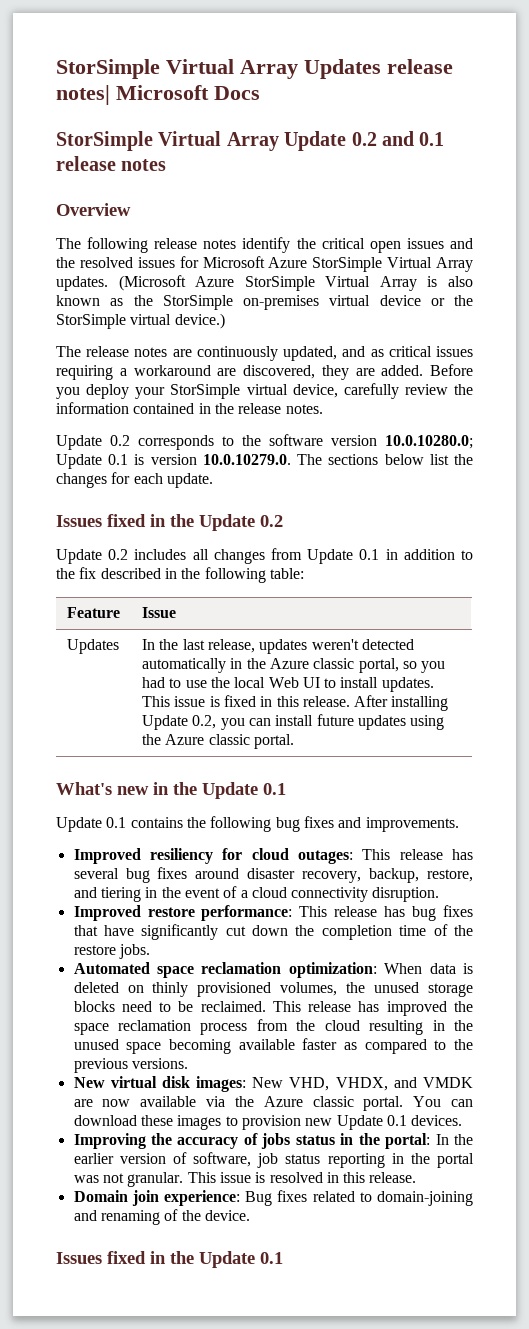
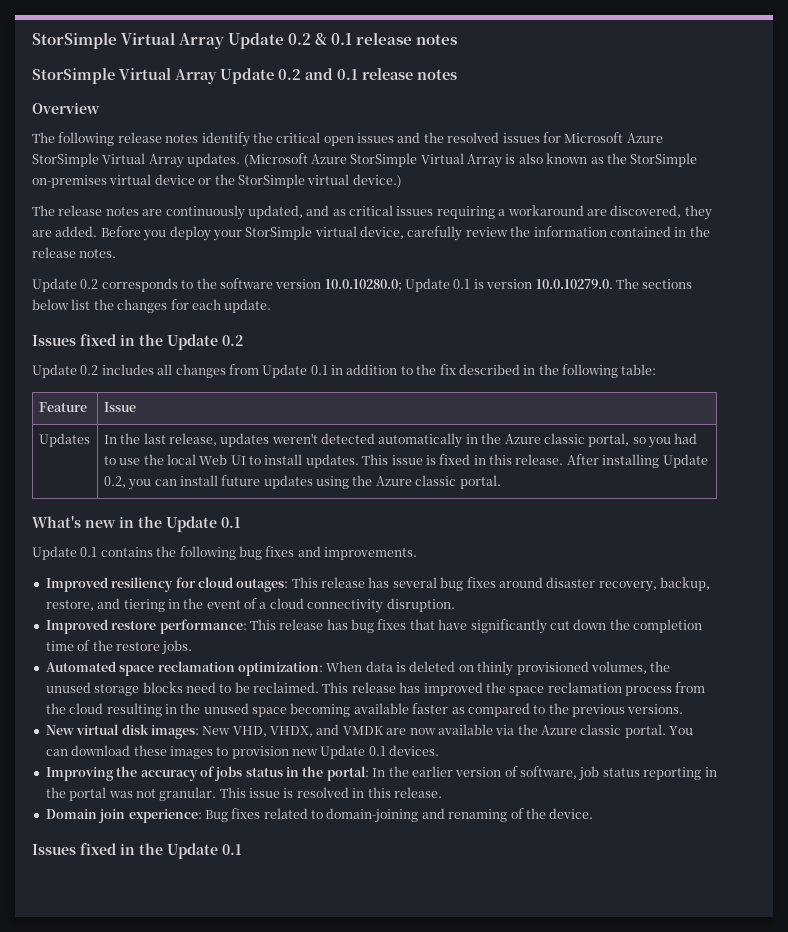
- StorSimple Virtual Array Updates release notes| Microsoft Docs
+ StorSimple Virtual Array Update 0.2 & 0.1 release notes

